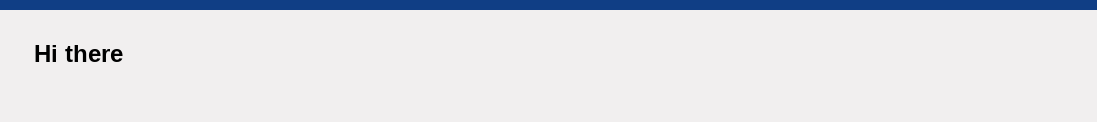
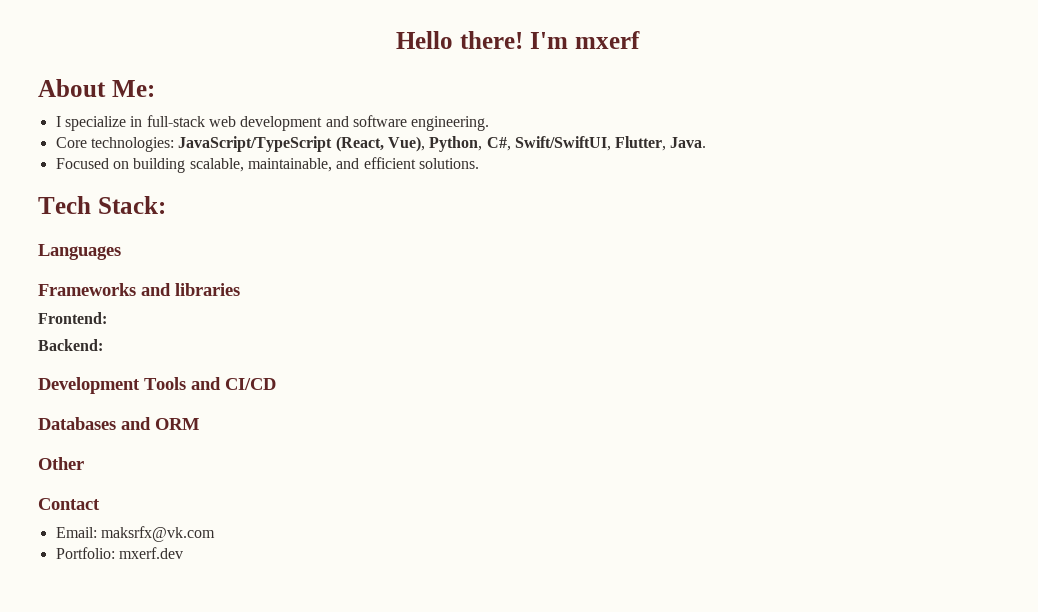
- Hi there
+ Hello there! I'm mxerf
+ About Me:
+ I specialize in full-stack web development and software engineering.
+ Core technologies: JavaScript/TypeScript (React, Vue), Python, C#, Swift/SwiftUI, Flutter, Java.
+ Focused on building scalable, maintainable, and efficient solutions.
+ Tech Stack:
+ Languages
+ Frameworks and libraries
+ Frontend:
+ Backend:
+ Development Tools and CI/CD
+ Databases and ORM
+ Other
+ Contact
+ Email: maksrfx@vk.com
+ Portfolio: mxerf.dev

